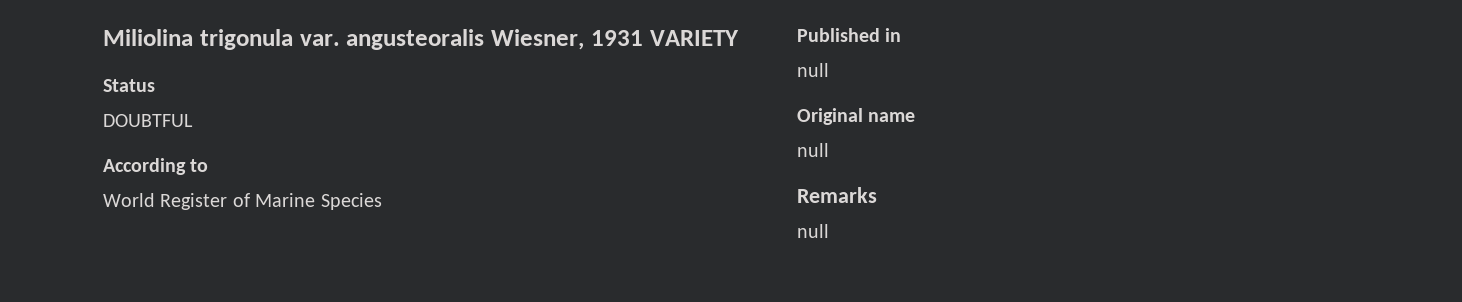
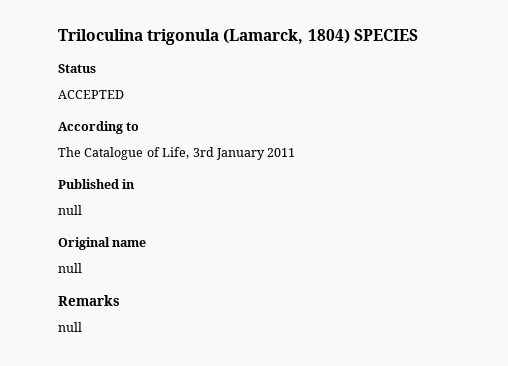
- Miliolina trigonula var. angusteoralis Wiesner, 1931 VARIETY
+ Triloculina trigonula (Lamarck, 1804) SPECIES
- DOUBTFUL
+ ACCEPTED
- World Register of Marine Species
+ The Catalogue of Life, 3rd January 2011

